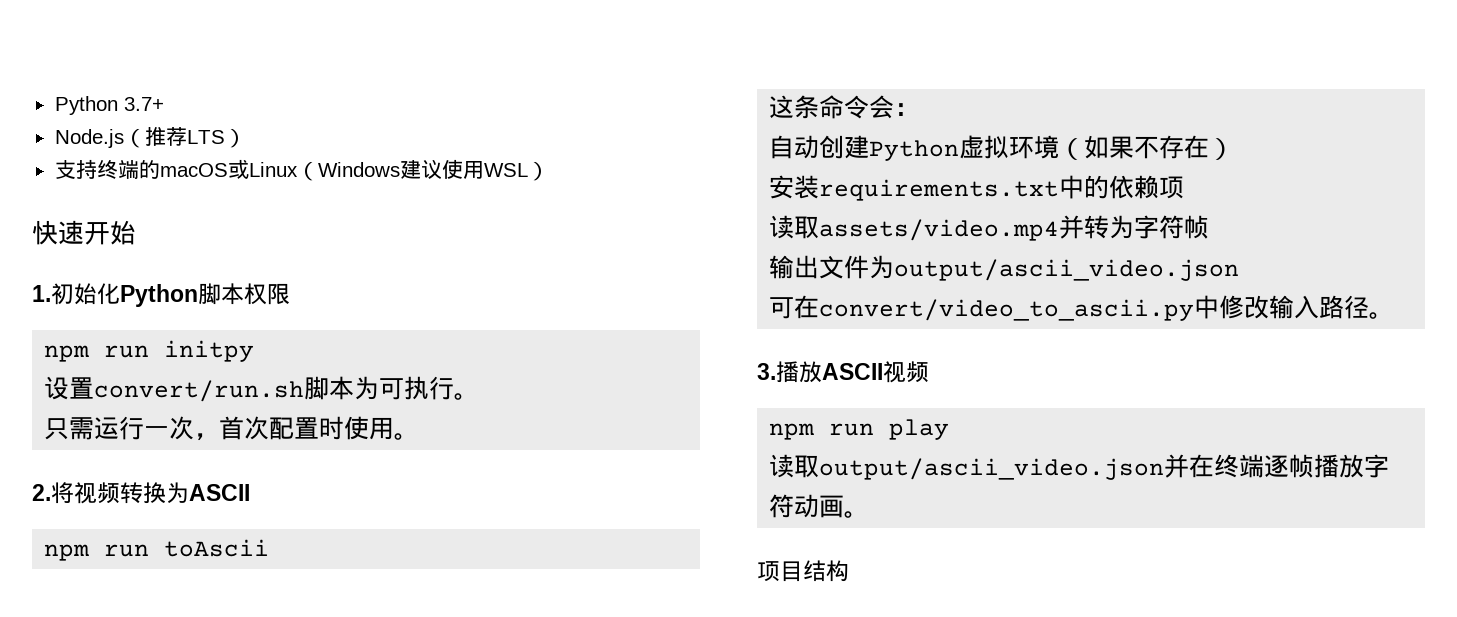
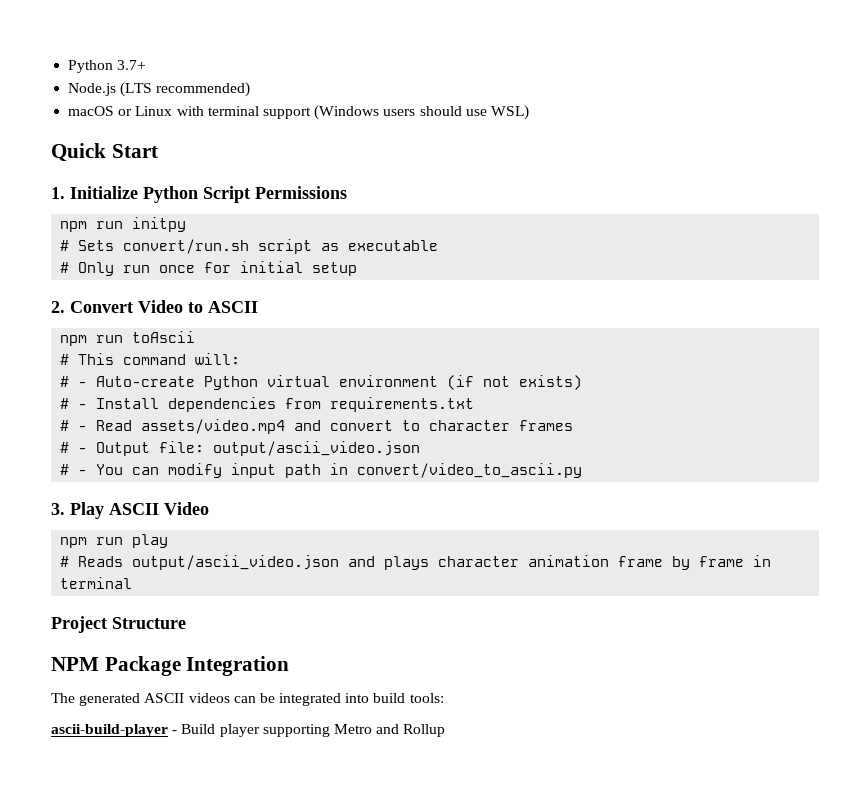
- Node.js（推荐LTS）
- 支持终端的macOS或Linux（Windows建议使用WSL）
- 快速开始
- 1.初始化Python脚本权限
+ Node.js (LTS recommended)
+ macOS or Linux with terminal support (Windows users should use WSL)
+ Quick Start
+ 1. Initialize Python Script Permissions
  npm run initpy
- 设置convert/run.sh脚本为可执行。
- 只需运行一次，首次配置时使用。
- 2.将视频转换为ASCII
+ # Sets convert/run.sh script as executable
+ # Only run once for initial setup
+ 2. Convert Video to ASCII
  npm run toAscii
- 这条命令会：
- 自动创建Python虚拟环境（如果不存在）
- 安装requirements.txt中的依赖项
- 读取assets/video.mp4并转为字符帧
- 输出文件为output/ascii_video.json
- 可在convert/video_to_ascii.py中修改输入路径。
- 3.播放ASCII视频
+ # This command will:
+ # - Auto-create Python virtual environment (if not exists)
+ # - Install dependencies from requirements.txt
+ # - Read assets/video.mp4 and convert to character frames
+ # - Output file: output/ascii_video.json
+ # - You can modify input path in convert/video_to_ascii.py
+ 3. Play ASCII Video
  npm run play
- 读取output/ascii_video.json并在终端逐帧播放字符动画。
- 项目结构
+ # Reads output/ascii_video.json and plays character animation frame by frame in terminal
+ Project Structure
+ NPM Package Integration
+ The generated ASCII videos can be integrated into build tools:
+ ascii-build-player - Build player supporting Metro and Rollup

